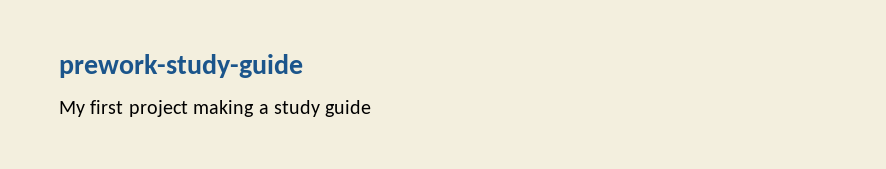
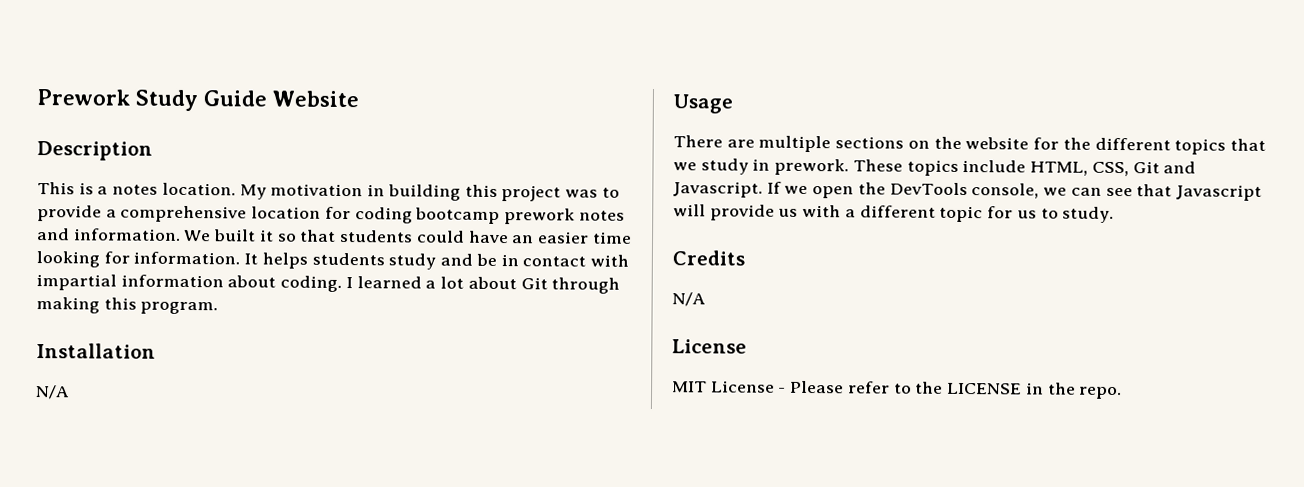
- prework-study-guide
- My first project making a study guide
+ Prework Study Guide Website
+ Description
+ This is a notes location. My motivation in building this project was to provide a comprehensive location for coding bootcamp prework notes and information. We built it so that students could have an easier time looking for information. It helps students study and be in contact with impartial information about coding. I learned a lot about Git through making this program.
+ Installation
+ N/A
+ Usage
+ There are multiple sections on the website for the different topics that we study in prework. These topics include HTML, CSS, Git and Javascript. If we open the DevTools console, we can see that Javascript will provide us with a different topic for us to study.
+ Credits
+ N/A
+ License
+ MIT License - Please refer to the LICENSE in the repo.

